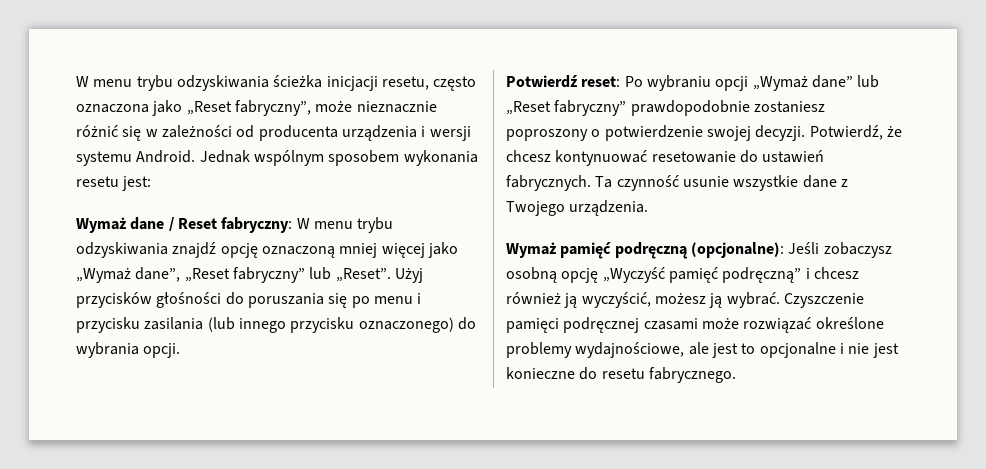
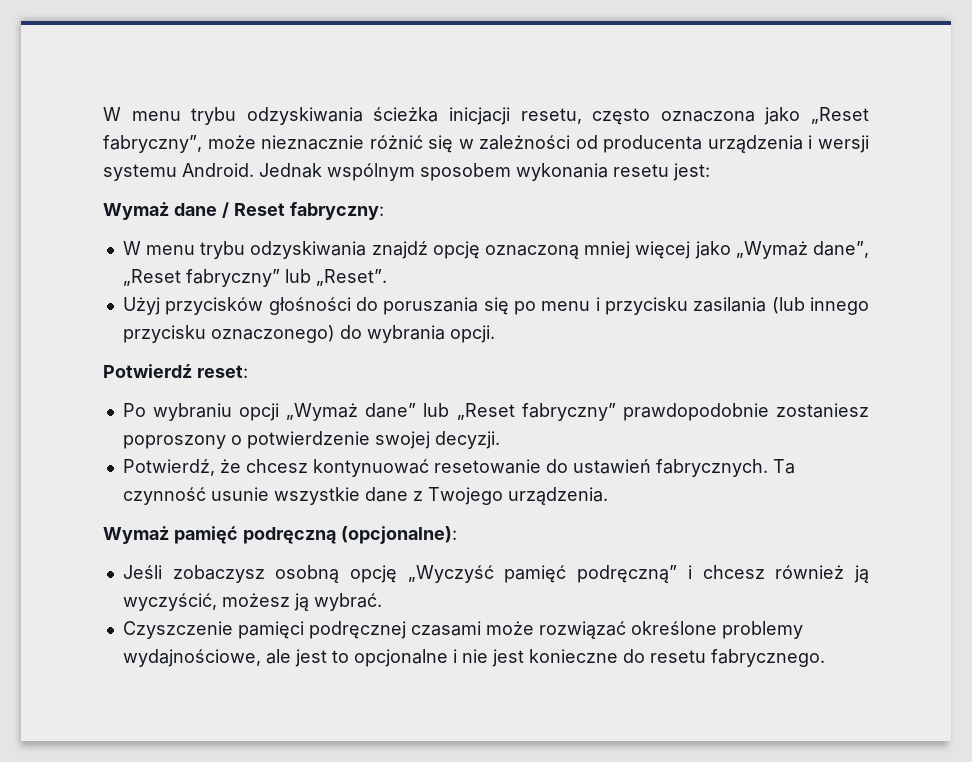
- Wymaż dane / Reset fabryczny: W menu trybu odzyskiwania znajdź opcję oznaczoną mniej więcej jako „Wymaż dane”, „Reset fabryczny” lub „Reset”. Użyj przycisków głośności do poruszania się po menu i przycisku zasilania (lub innego przycisku oznaczonego) do wybrania opcji.
+ Wymaż dane / Reset fabryczny:
+ W menu trybu odzyskiwania znajdź opcję oznaczoną mniej więcej jako „Wymaż dane”, „Reset fabryczny” lub „Reset”.
+ Użyj przycisków głośności do poruszania się po menu i przycisku zasilania (lub innego przycisku oznaczonego) do wybrania opcji.
- Potwierdź reset: Po wybraniu opcji „Wymaż dane” lub „Reset fabryczny” prawdopodobnie zostaniesz poproszony o potwierdzenie swojej decyzji. Potwierdź, że chcesz kontynuować resetowanie do ustawień fabrycznych.
+ Potwierdź reset:
+ Po wybraniu opcji „Wymaż dane” lub „Reset fabryczny” prawdopodobnie zostaniesz poproszony o potwierdzenie swojej decyzji.
+ Potwierdź, że chcesz kontynuować resetowanie do ustawień fabrycznych.
- Wymaż pamięć podręczną (opcjonalne): Jeśli zobaczysz osobną opcję „Wyczyść pamięć podręczną” i chcesz również ją wyczyścić, możesz ją wybrać. Czyszczenie pamięci podręcznej czasami może rozwiązać określone problemy wydajnościowe, ale jest to opcjonalne i nie jest konieczne do resetu fabrycznego.
+ Wymaż pamięć podręczną (opcjonalne):
+ Jeśli zobaczysz osobną opcję „Wyczyść pamięć podręczną” i chcesz również ją wyczyścić, możesz ją wybrać.
+ Czyszczenie pamięci podręcznej czasami może rozwiązać określone problemy wydajnościowe, ale jest to opcjonalne i nie jest konieczne do resetu fabrycznego.

